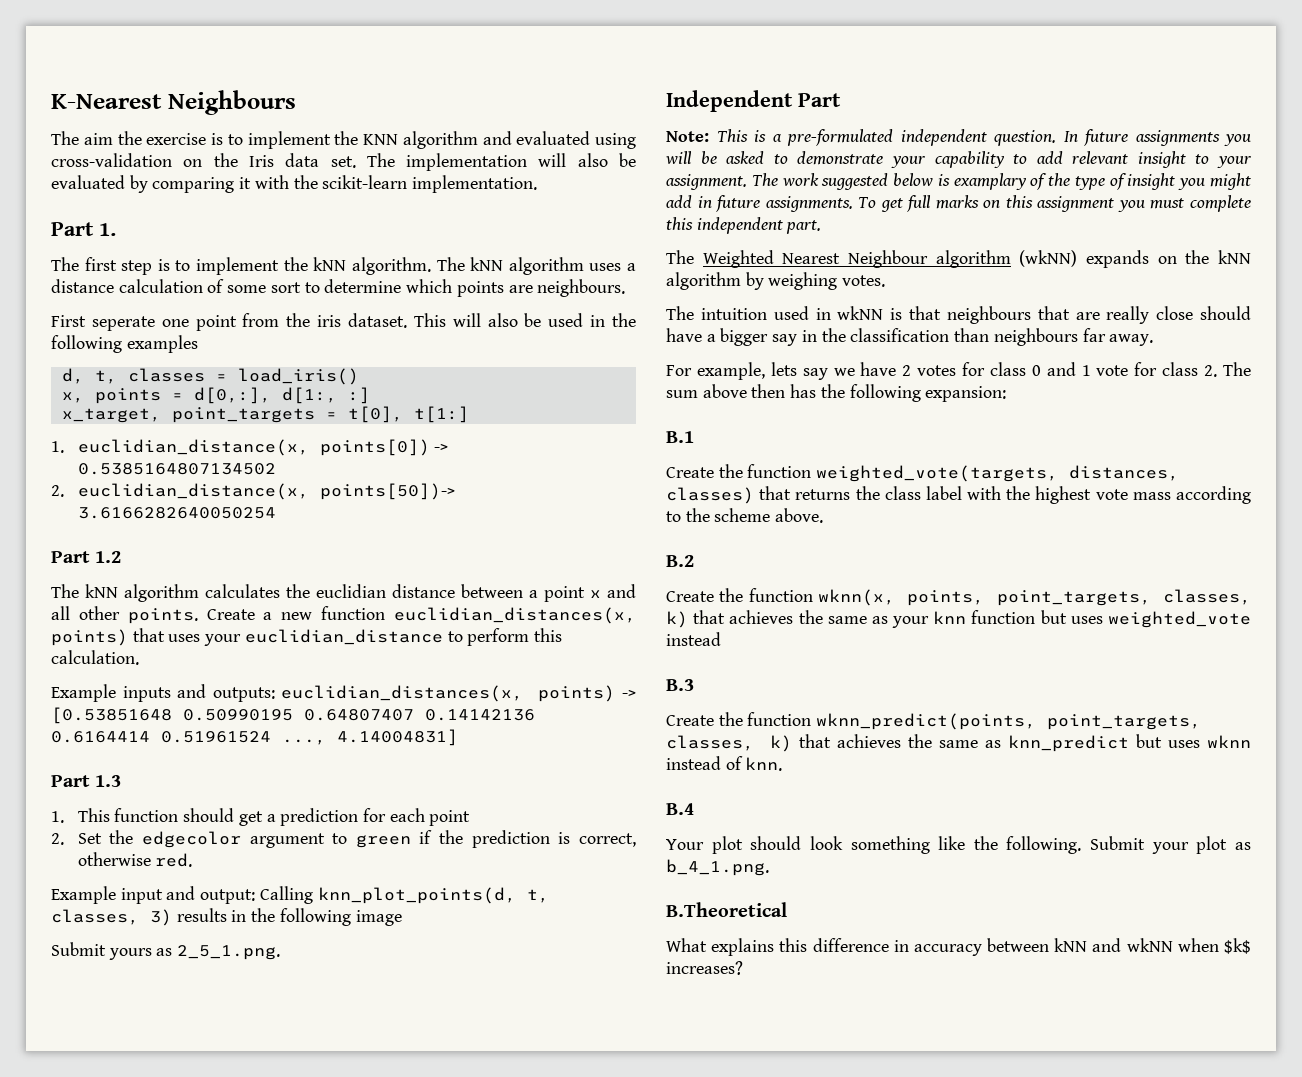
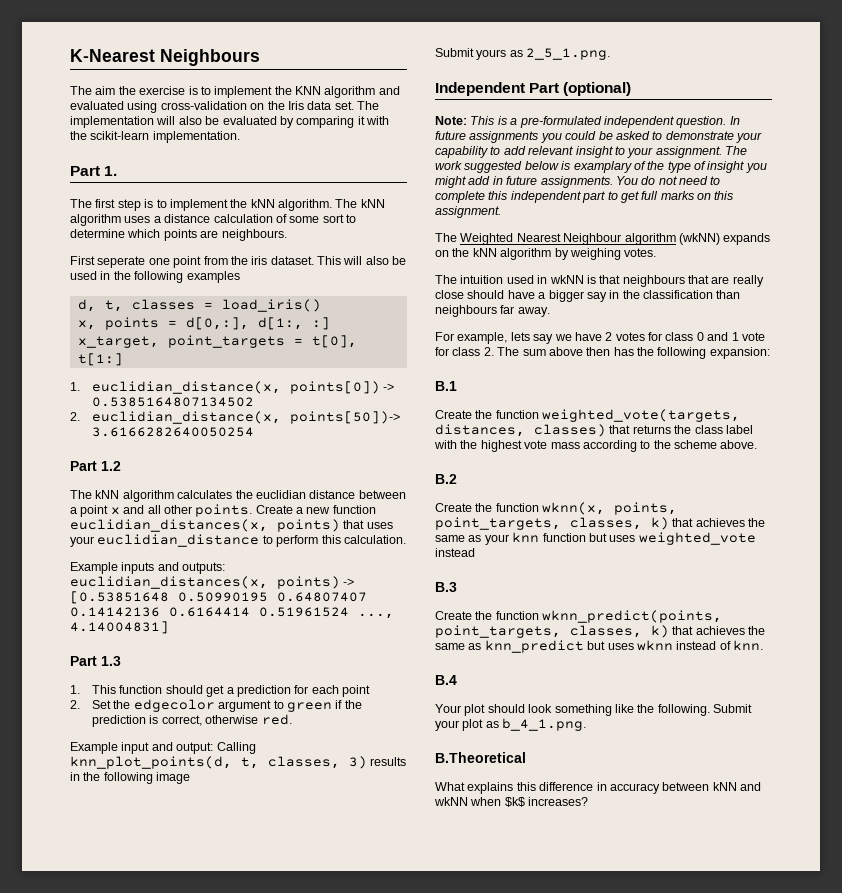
- Independent Part
+ Independent Part (optional)
- In future assignments you will be asked to demonstrate your capability to add relevant insight to your assignment.
+ In future assignments you could be asked to demonstrate your capability to add relevant insight to your assignment.
- To get full marks on this assignment you must complete this independent part.
+ You do not need to complete this independent part to get full marks on this assignment.

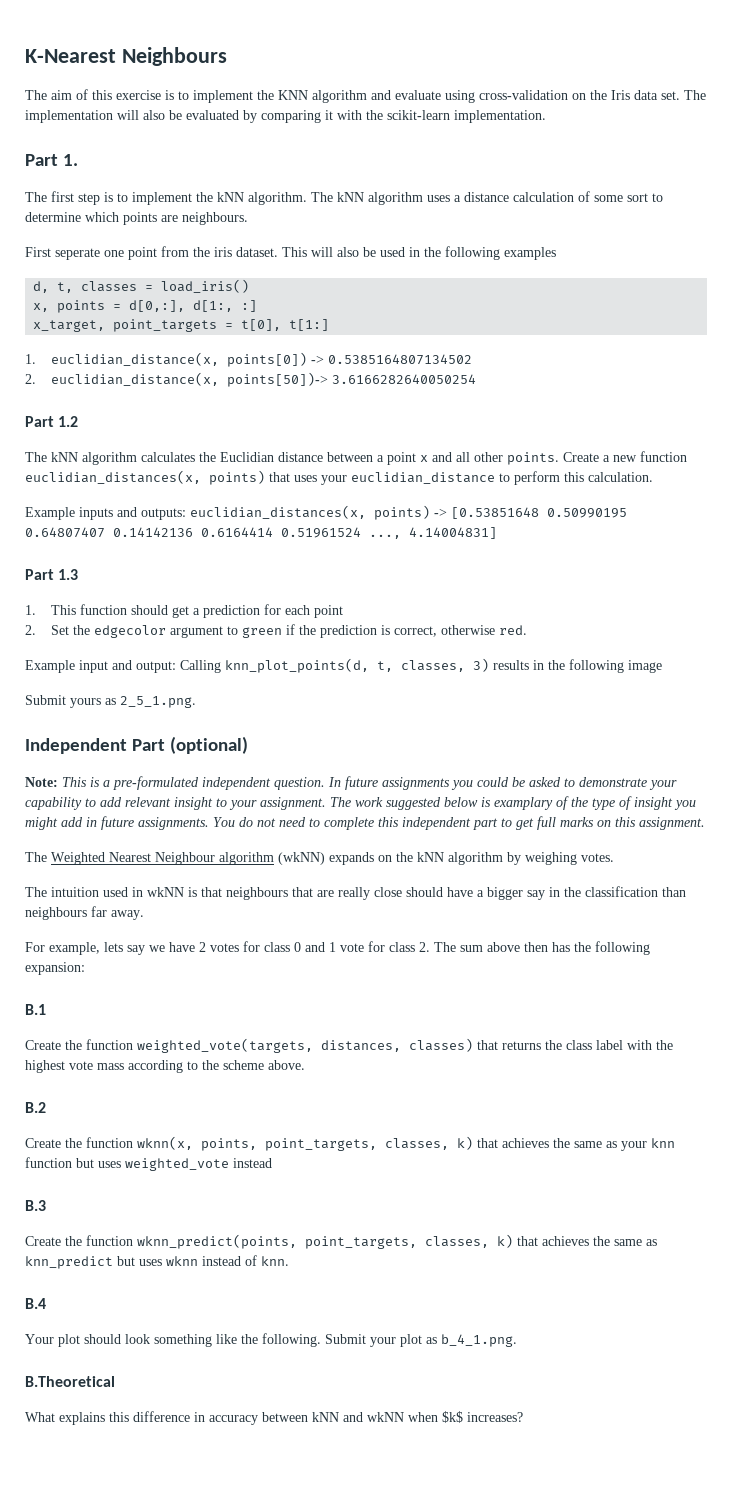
- The aim the exercise is to implement the KNN algorithm and evaluated using cross-validation on the Iris data set.
+ The aim of this exercise is to implement the KNN algorithm and evaluate using cross-validation on the Iris data set.
- The kNN algorithm calculates the euclidian distance between a point x and all other points.
+ The kNN algorithm calculates the Euclidian distance between a point x and all other points.

